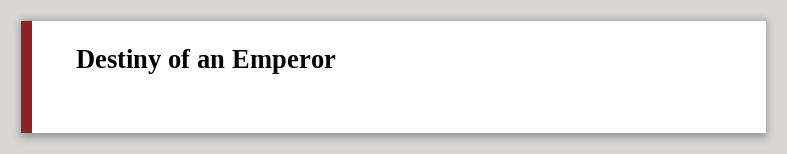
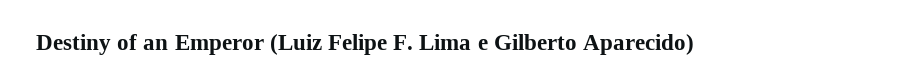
- Destiny of an Emperor
+ Destiny of an Emperor (Luiz Felipe F. Lima e Gilberto Aparecido)

